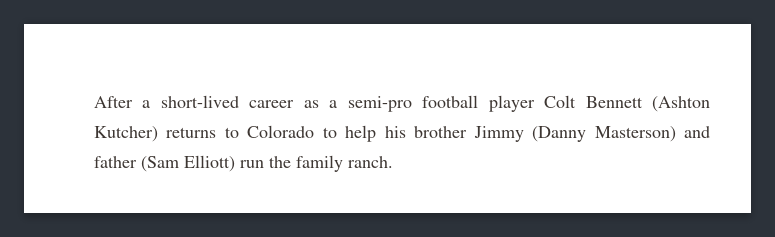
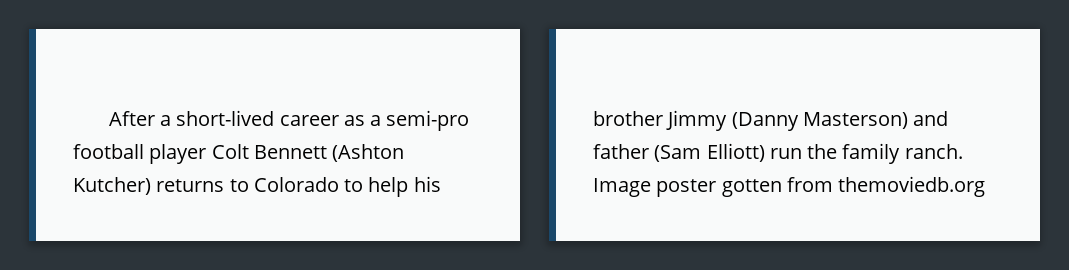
+ Image poster gotten from themoviedb.org

